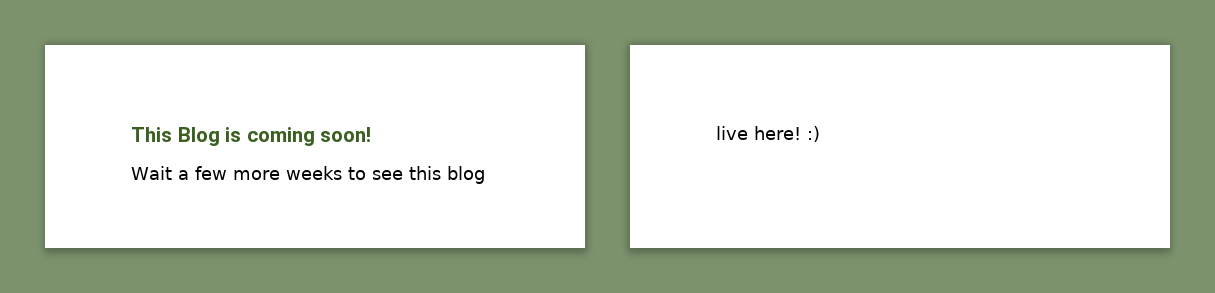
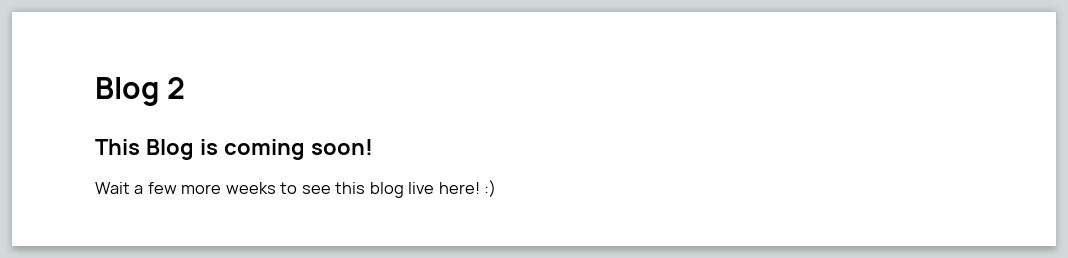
+ Blog 2

